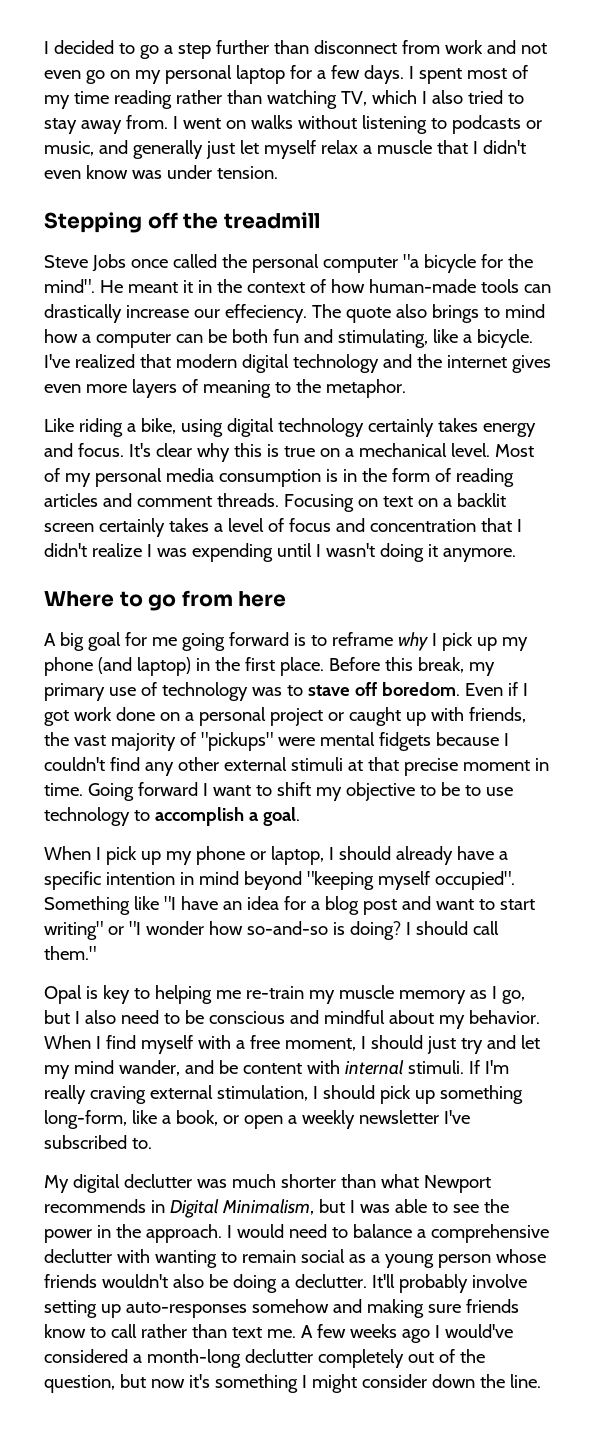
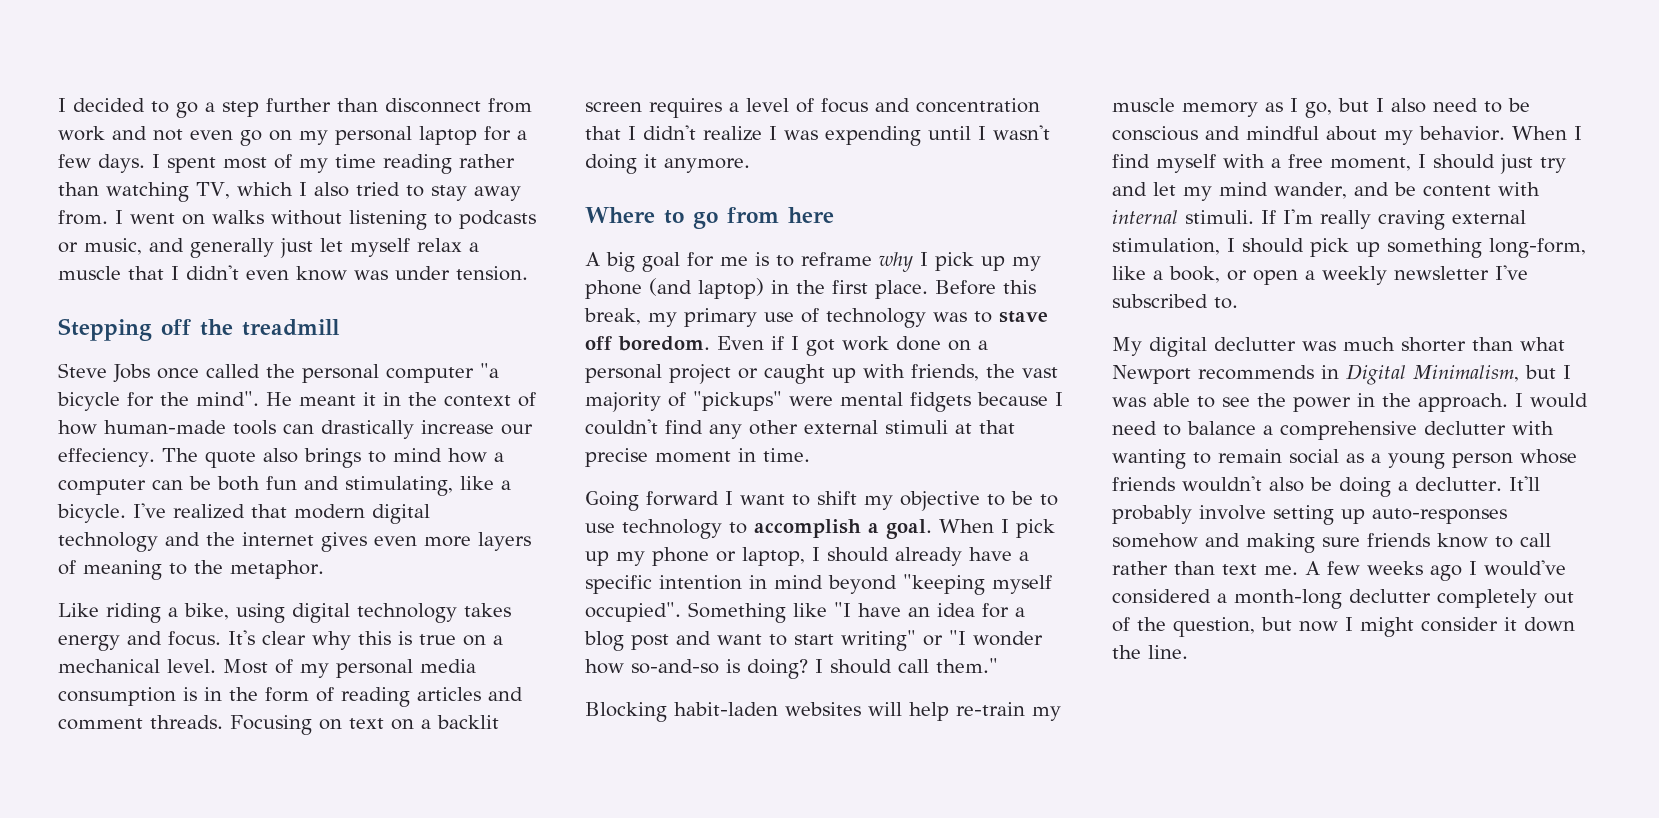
- Like riding a bike, using digital technology certainly takes energy and focus.
+ Like riding a bike, using digital technology takes energy and focus.
- Focusing on text on a backlit screen certainly takes a level of focus and concentration that I didn't realize I was expending until I wasn't doing it anymore.
+ Focusing on text on a backlit screen requires a level of focus and concentration that I didn't realize I was expending until I wasn't doing it anymore.
- A big goal for me going forward is to reframe why I pick up my phone (and laptop) in the first place.
+ A big goal for me is to reframe why I pick up my phone (and laptop) in the first place.
- Even if I got work done on a personal project or caught up with friends, the vast majority of "pickups" were mental fidgets because I couldn't find any other external stimuli at that precise moment in time. Going forward I want to shift my objective to be to use technology to accomplish a goal.
- When I pick up my phone or laptop, I should already have a specific intention in mind beyond "keeping myself occupied".
+ Even if I got work done on a personal project or caught up with friends, the vast majority of "pickups" were mental fidgets because I couldn't find any other external stimuli at that precise moment in time.
+ Going forward I want to shift my objective to be to use technology to accomplish a goal. When I pick up my phone or laptop, I should already have a specific intention in mind beyond "keeping myself occupied".
- Opal is key to helping me re-train my muscle memory as I go, but I also need to be conscious and mindful about my behavior.
+ Blocking habit-laden websites will help re-train my muscle memory as I go, but I also need to be conscious and mindful about my behavior.
- A few weeks ago I would've considered a month-long declutter completely out of the question, but now it's something I might consider down the line.
+ A few weeks ago I would've considered a month-long declutter completely out of the question, but now I might consider it down the line.

